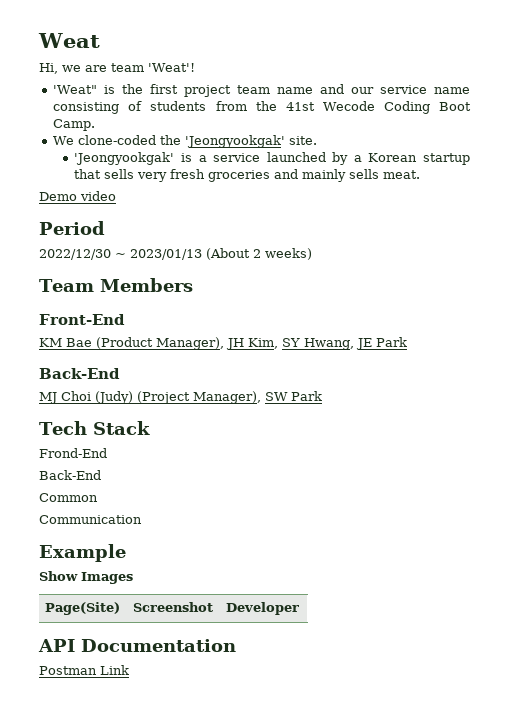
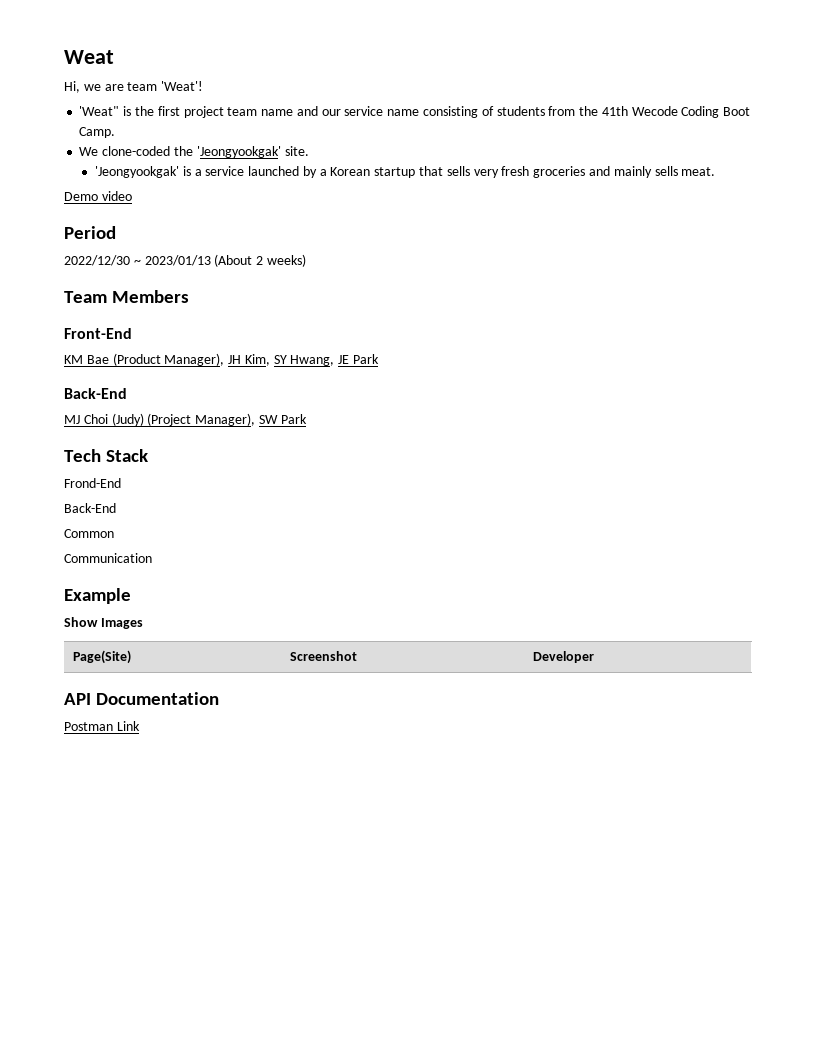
- 'Weat" is the first project team name and our service name consisting of students from the 41st Wecode Coding Boot Camp.
+ 'Weat" is the first project team name and our service name consisting of students from the 41th Wecode Coding Boot Camp.

